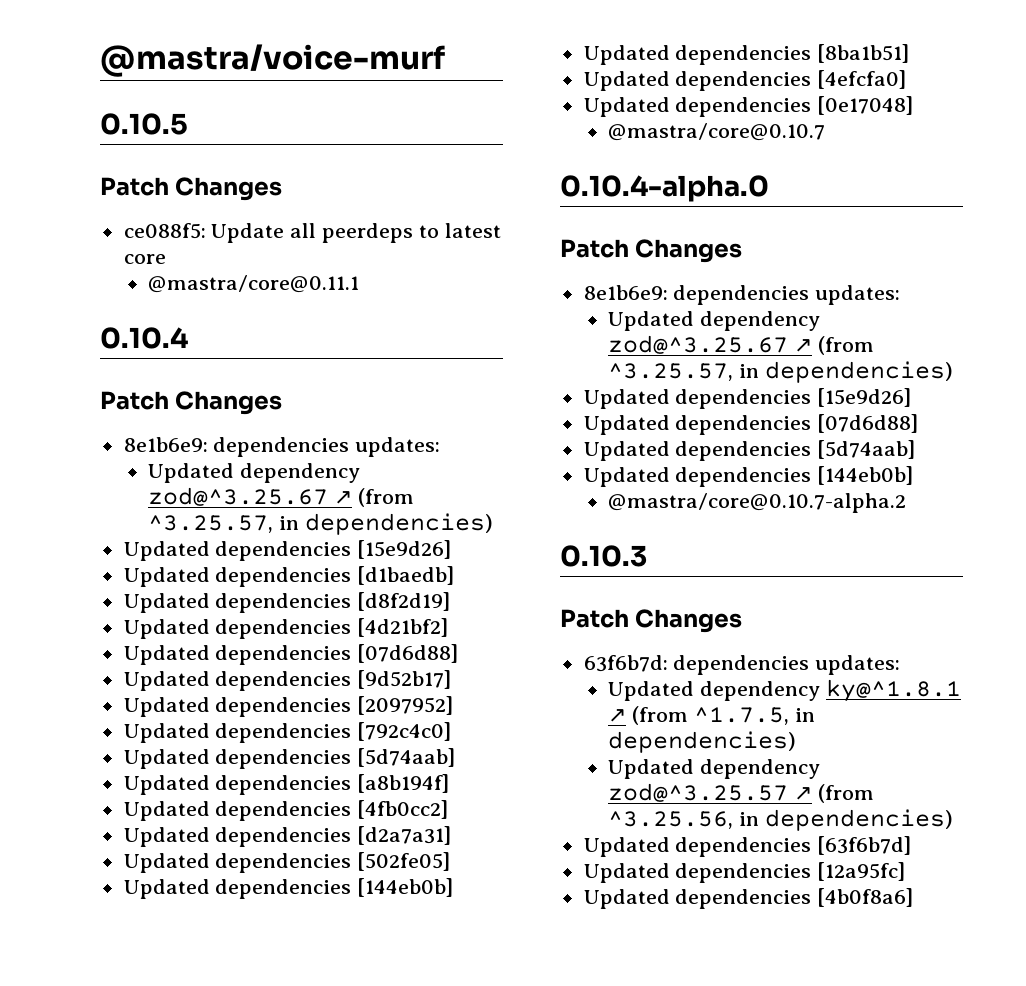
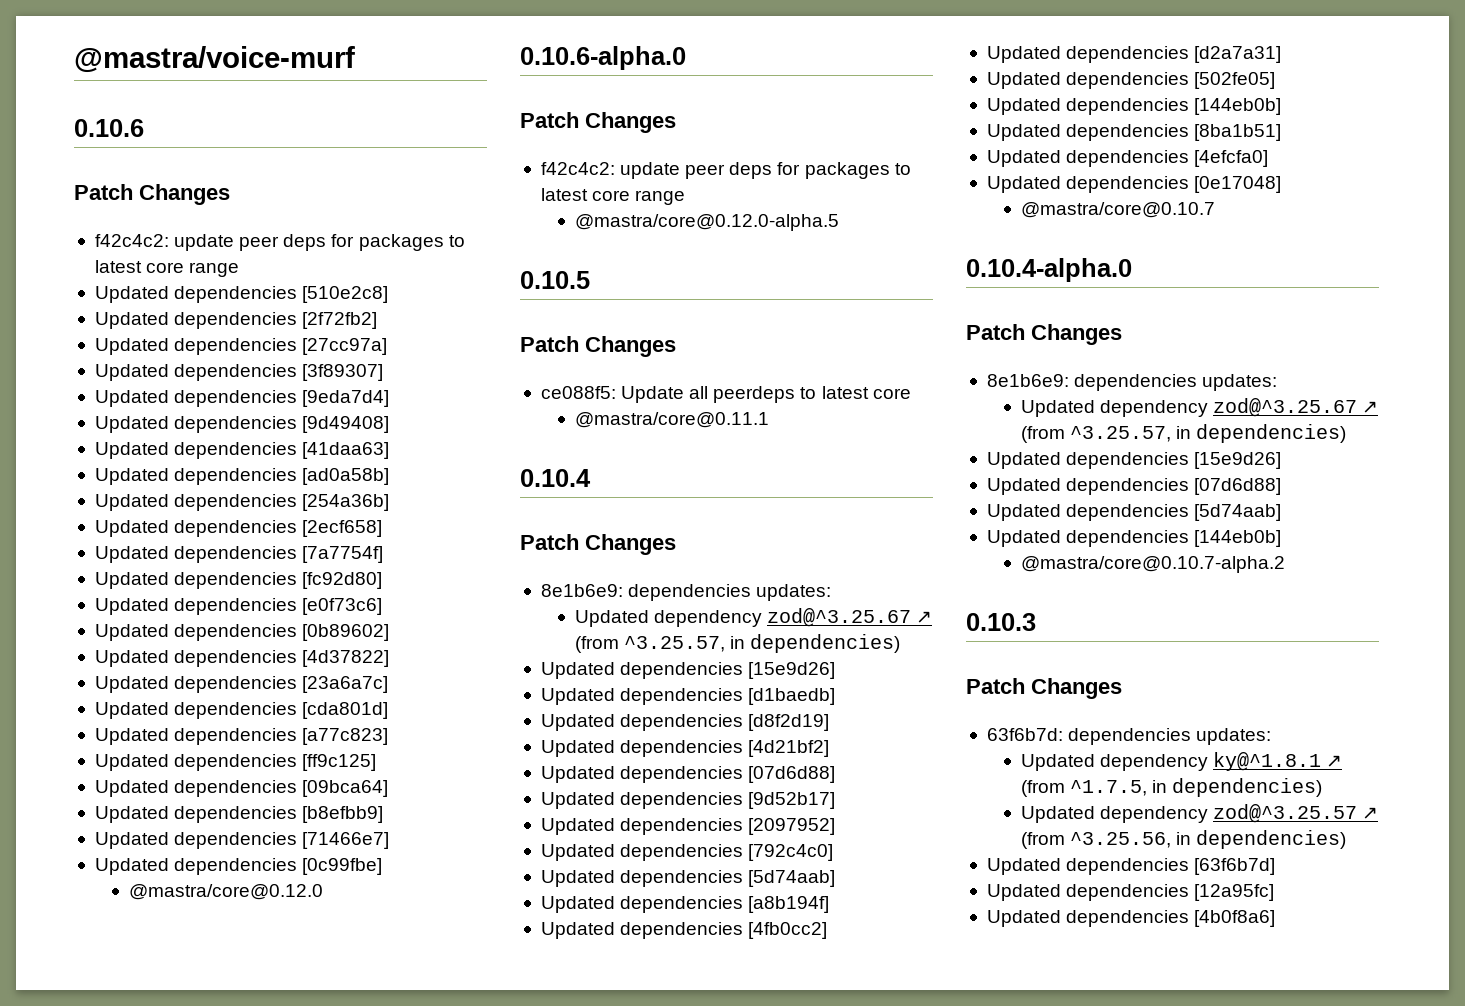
+ 0.10.6
+ Patch Changes
+ f42c4c2: update peer deps for packages to latest core range
+ Updated dependencies [510e2c8]
+ Updated dependencies [2f72fb2]
+ Updated dependencies [27cc97a]
+ Updated dependencies [3f89307]
+ Updated dependencies [9eda7d4]
+ Updated dependencies [9d49408]
+ Updated dependencies [41daa63]
+ Updated dependencies [ad0a58b]
+ Updated dependencies [254a36b]
+ Updated dependencies [2ecf658]
+ Updated dependencies [7a7754f]
+ Updated dependencies [fc92d80]
+ Updated dependencies [e0f73c6]
+ Updated dependencies [0b89602]
+ Updated dependencies [4d37822]
+ Updated dependencies [23a6a7c]
+ Updated dependencies [cda801d]
+ Updated dependencies [a77c823]
+ Updated dependencies [ff9c125]
+ Updated dependencies [09bca64]
+ Updated dependencies [b8efbb9]
+ Updated dependencies [71466e7]
+ Updated dependencies [0c99fbe]
+ @mastra/core@0.12.0
+ 0.10.6-alpha.0
+ Patch Changes
+ f42c4c2: update peer deps for packages to latest core range
+ @mastra/core@0.12.0-alpha.5

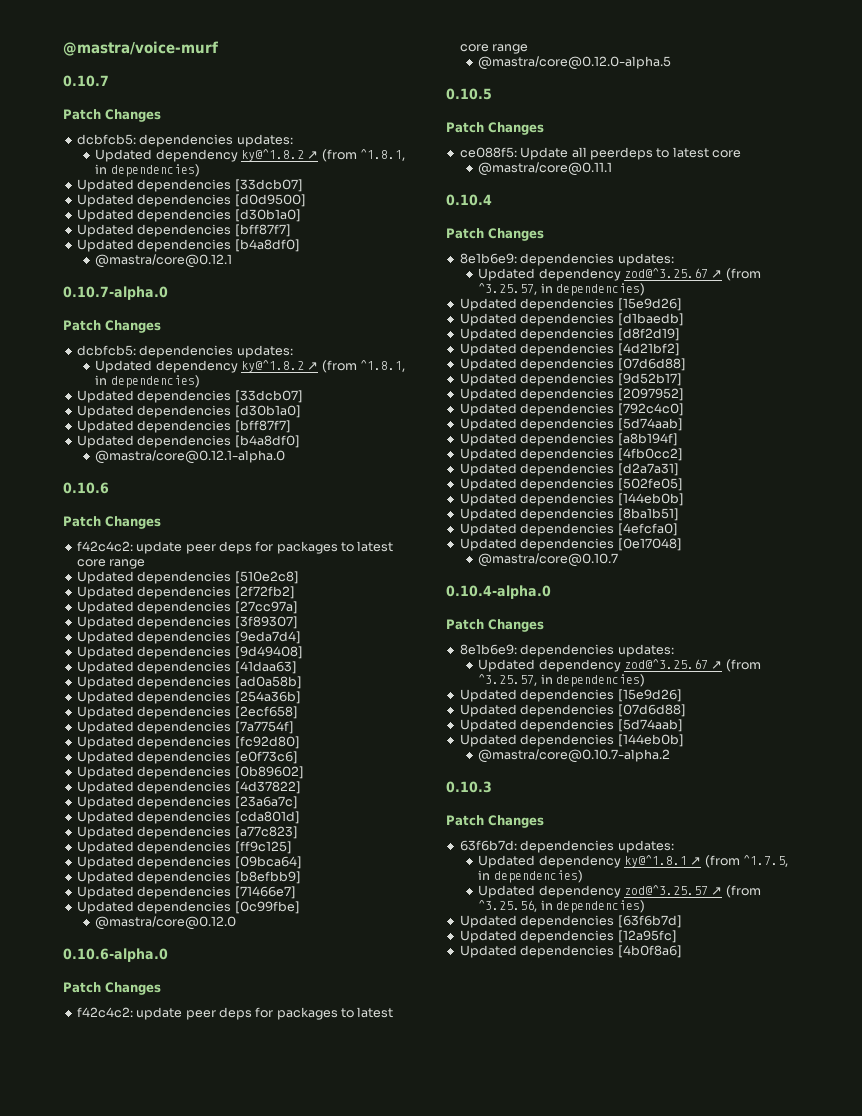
+ 0.10.7
+ Patch Changes
+ dcbfcb5: dependencies updates:
+ Updated dependency ky@^1.8.2 ↗ (from ^1.8.1, in dependencies)
+ Updated dependencies [33dcb07]
+ Updated dependencies [d0d9500]
+ Updated dependencies [d30b1a0]
+ Updated dependencies [bff87f7]
+ Updated dependencies [b4a8df0]
+ @mastra/core@0.12.1
+ 0.10.7-alpha.0
+ Patch Changes
+ dcbfcb5: dependencies updates:
+ Updated dependency ky@^1.8.2 ↗ (from ^1.8.1, in dependencies)
+ Updated dependencies [33dcb07]
+ Updated dependencies [d30b1a0]
+ Updated dependencies [bff87f7]
+ Updated dependencies [b4a8df0]
+ @mastra/core@0.12.1-alpha.0

